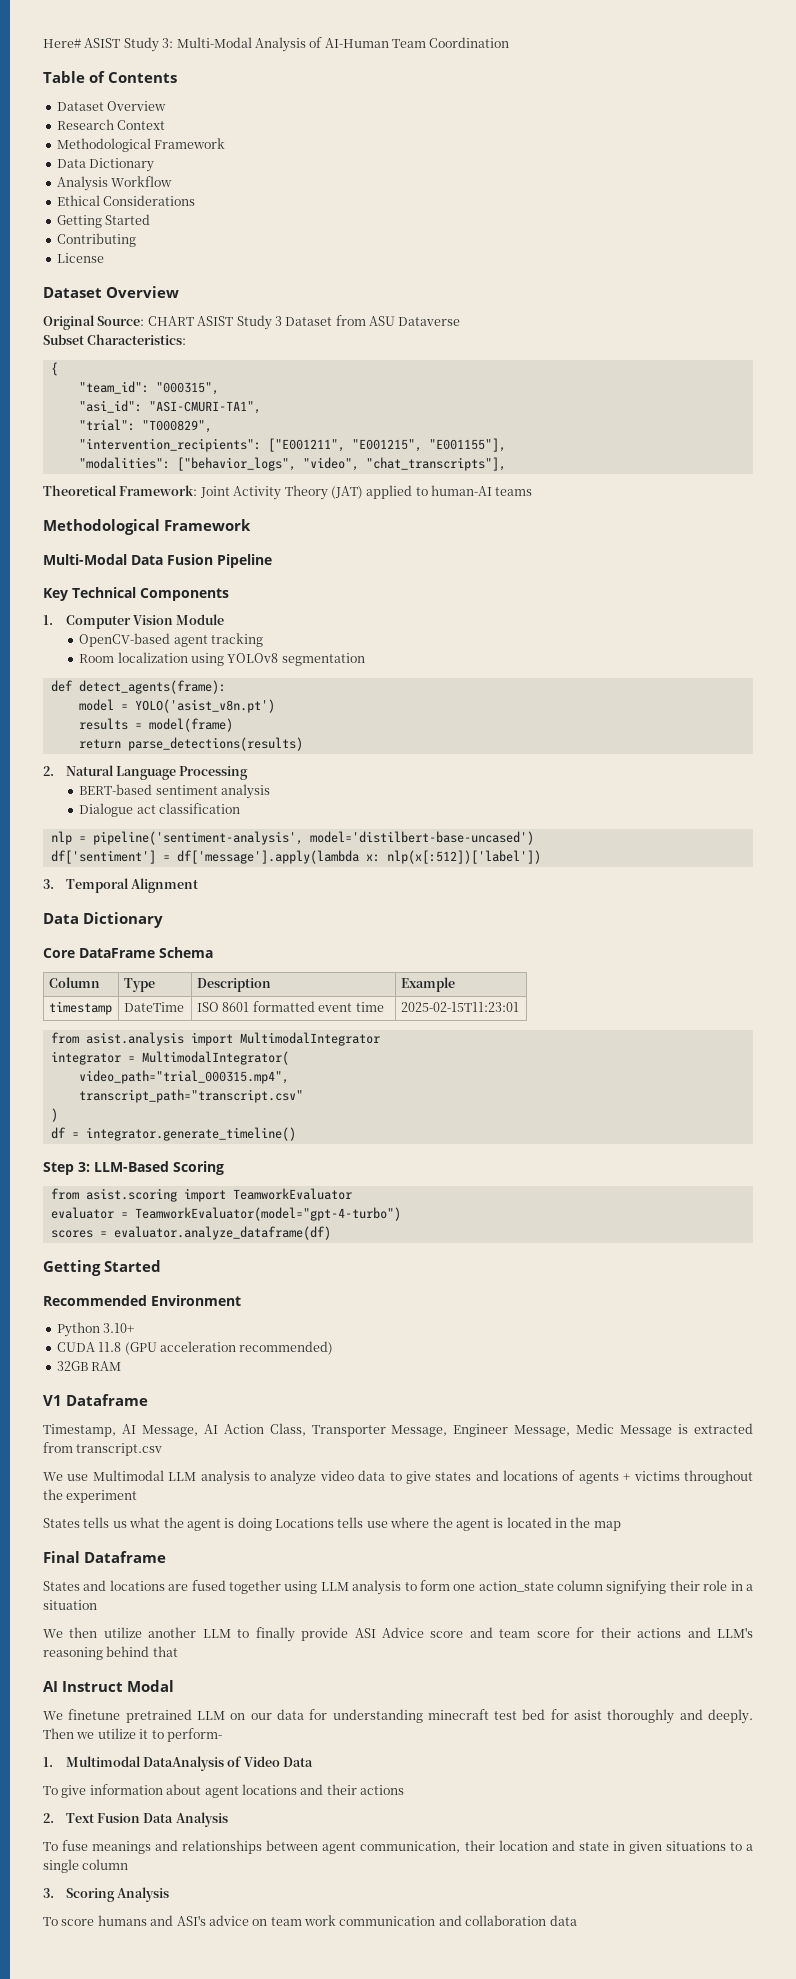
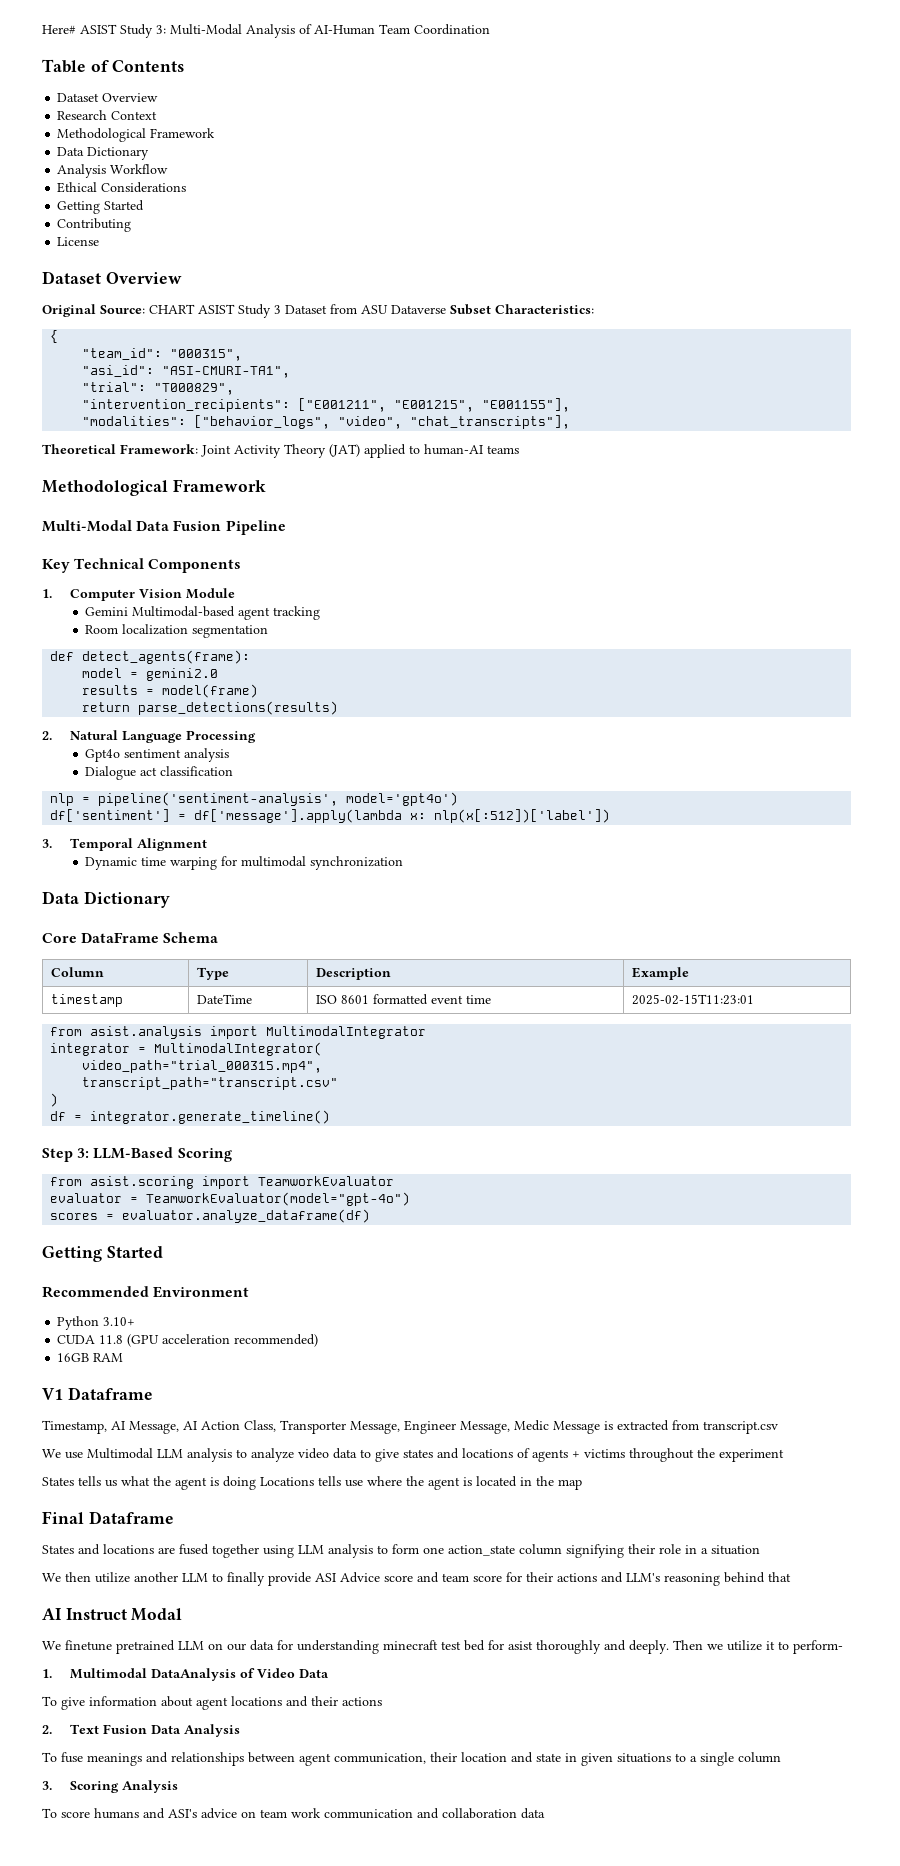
- Original Source: CHART ASIST Study 3 Dataset from ASU Dataverse
- Subset Characteristics:
+ Original Source: CHART ASIST Study 3 Dataset from ASU Dataverse Subset Characteristics:
- OpenCV-based agent tracking
+ Gemini Multimodal-based agent tracking
- Room localization using YOLOv8 segmentation
+ Room localization segmentation
- model = YOLO('asist_v8n.pt')
+ model = gemini2.0
- BERT-based sentiment analysis
+ Gpt4o sentiment analysis
- nlp = pipeline('sentiment-analysis', model='distilbert-base-uncased')
+ nlp = pipeline('sentiment-analysis', model='gpt4o')
+ Dynamic time warping for multimodal synchronization
- evaluator = TeamworkEvaluator(model="gpt-4-turbo")
+ evaluator = TeamworkEvaluator(model="gpt-4o")
- 32GB RAM
+ 16GB RAM

